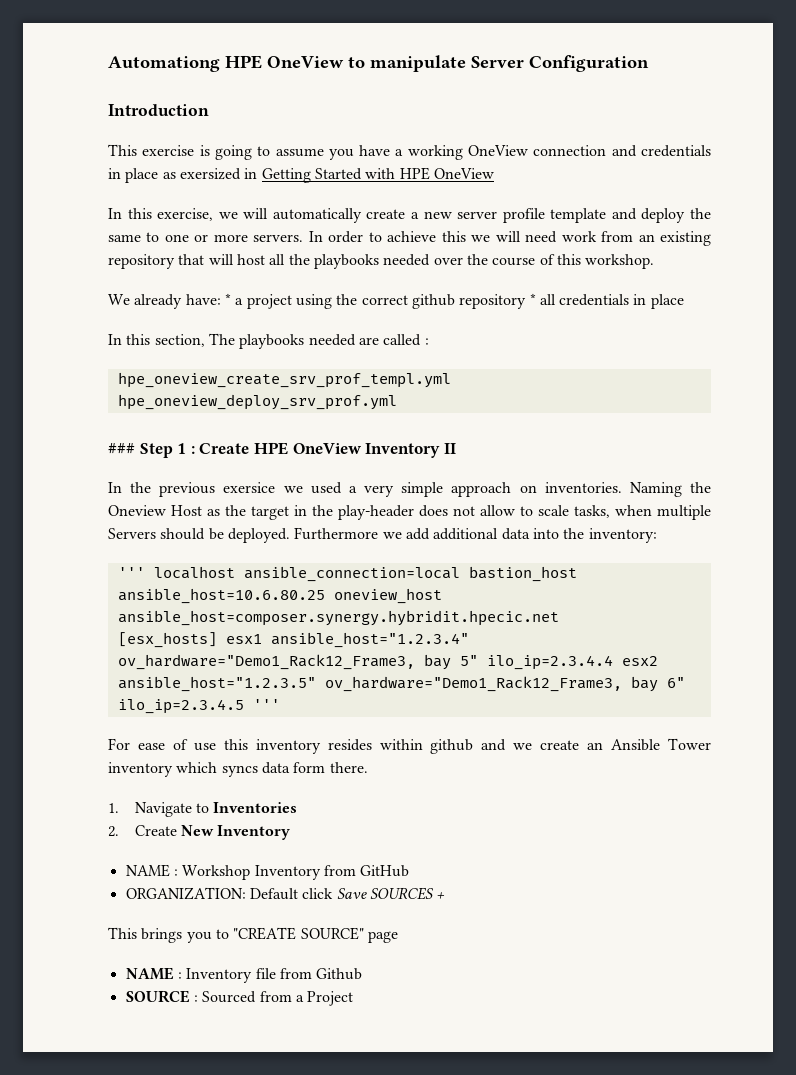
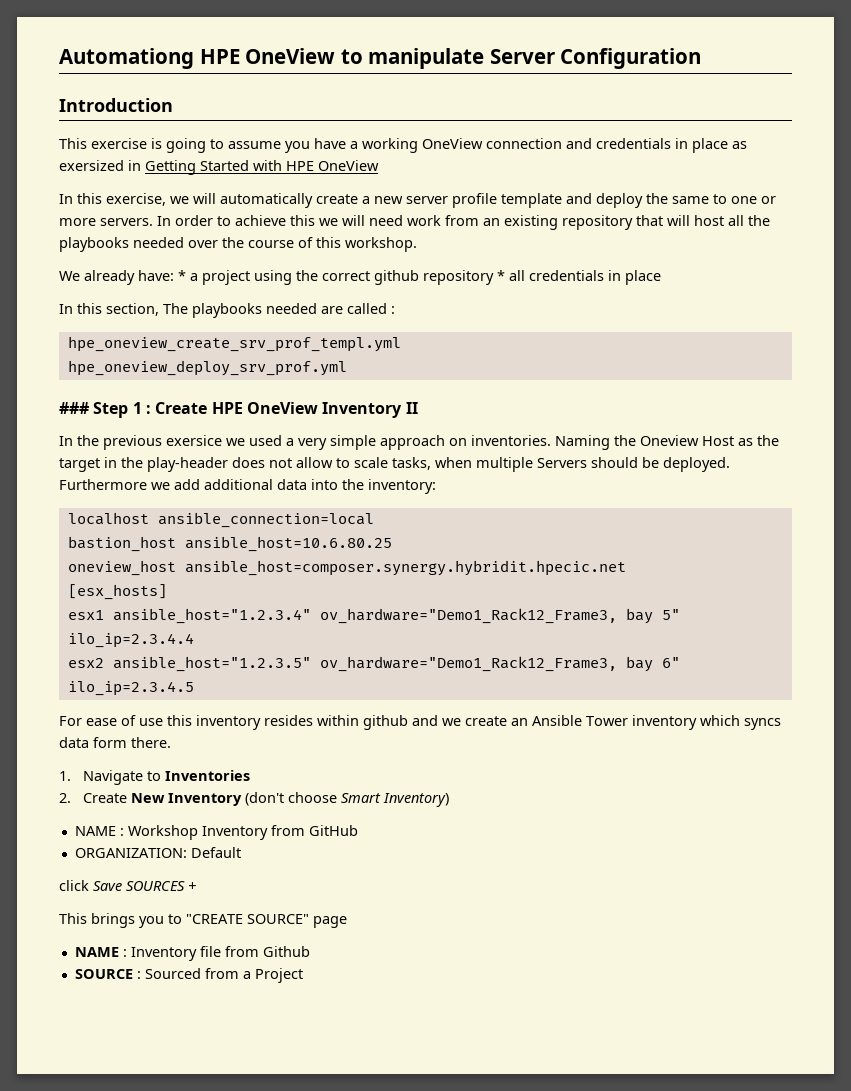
- ''' localhost ansible_connection=local bastion_host ansible_host=10.6.80.25 oneview_host ansible_host=composer.synergy.hybridit.hpecic.net
+ localhost ansible_connection=local
+ bastion_host ansible_host=10.6.80.25
+ oneview_host ansible_host=composer.synergy.hybridit.hpecic.net
- [esx_hosts] esx1 ansible_host="1.2.3.4" ov_hardware="Demo1_Rack12_Frame3, bay 5" ilo_ip=2.3.4.4 esx2 ansible_host="1.2.3.5" ov_hardware="Demo1_Rack12_Frame3, bay 6" ilo_ip=2.3.4.5 '''
+ [esx_hosts]
+ esx1 ansible_host="1.2.3.4" ov_hardware="Demo1_Rack12_Frame3, bay 5" ilo_ip=2.3.4.4
+ esx2 ansible_host="1.2.3.5" ov_hardware="Demo1_Rack12_Frame3, bay 6" ilo_ip=2.3.4.5
- 2. Create New Inventory
+ 2. Create New Inventory (don't choose Smart Inventory)
- ORGANIZATION: Default click Save SOURCES +
+ ORGANIZATION: Default
+ click Save SOURCES +

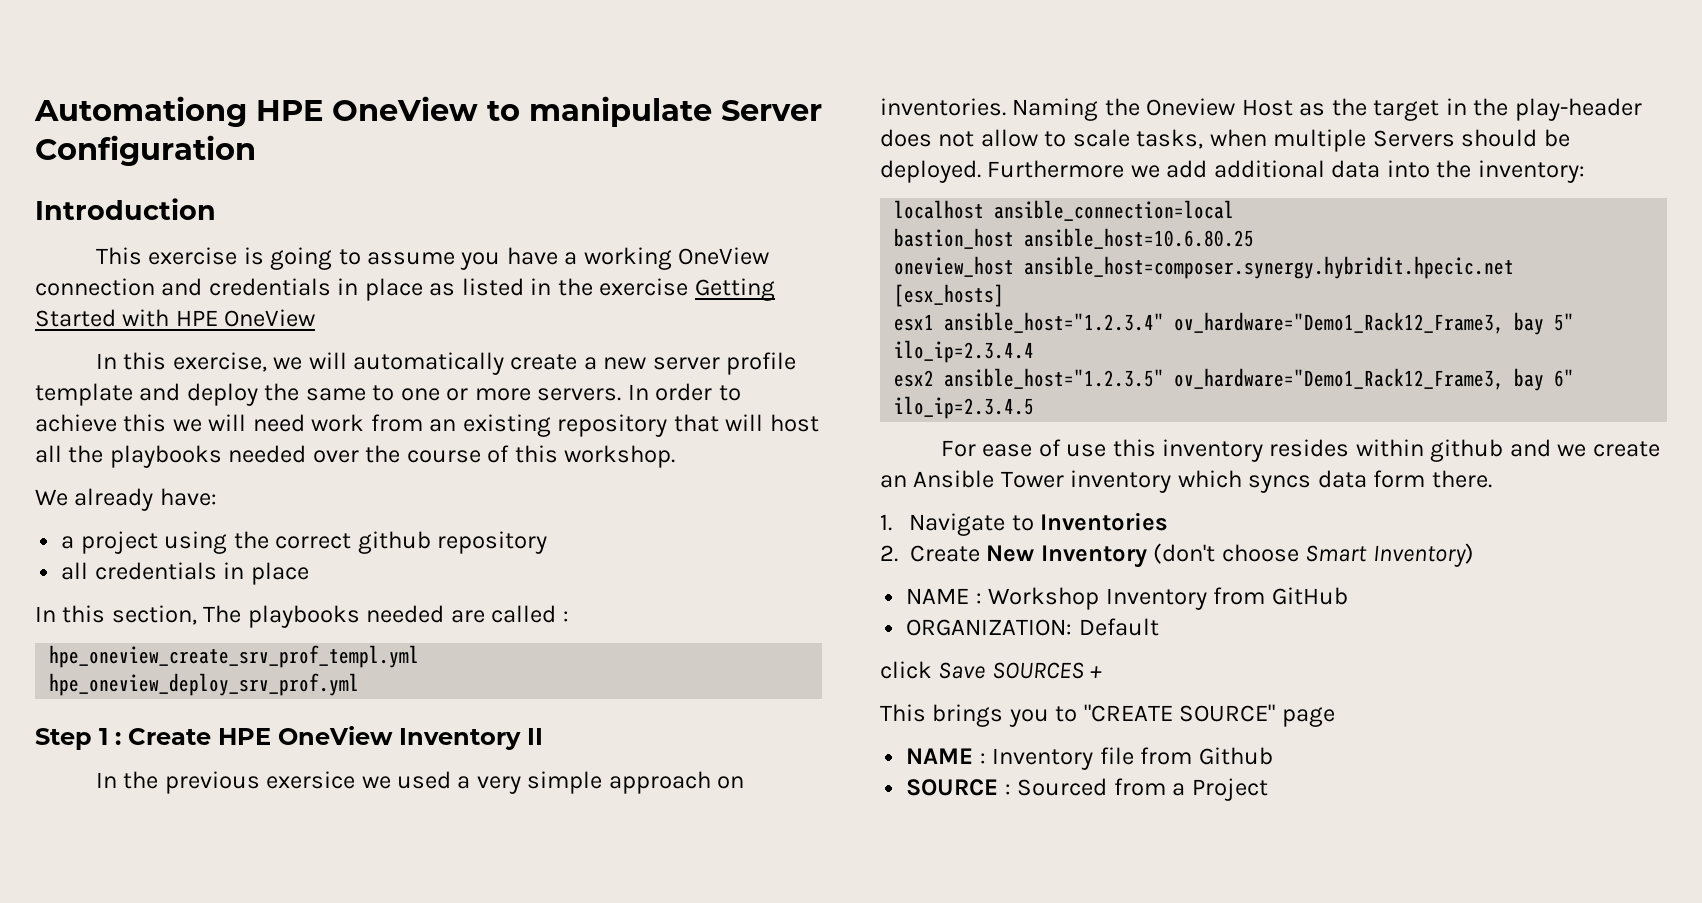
- This exercise is going to assume you have a working OneView connection and credentials in place as exersized in Getting Started with HPE OneView
+ This exercise is going to assume you have a working OneView connection and credentials in place as listed in the exercise Getting Started with HPE OneView
- We already have: * a project using the correct github repository * all credentials in place
+ We already have:
+ a project using the correct github repository
+ all credentials in place
- ### Step 1 : Create HPE OneView Inventory II
+ Step 1 : Create HPE OneView Inventory II

